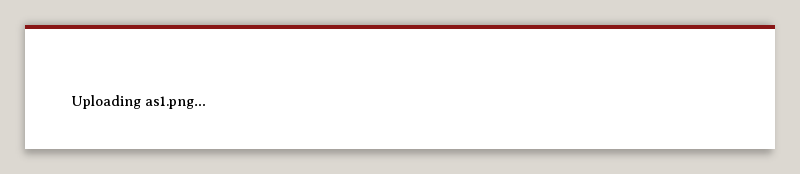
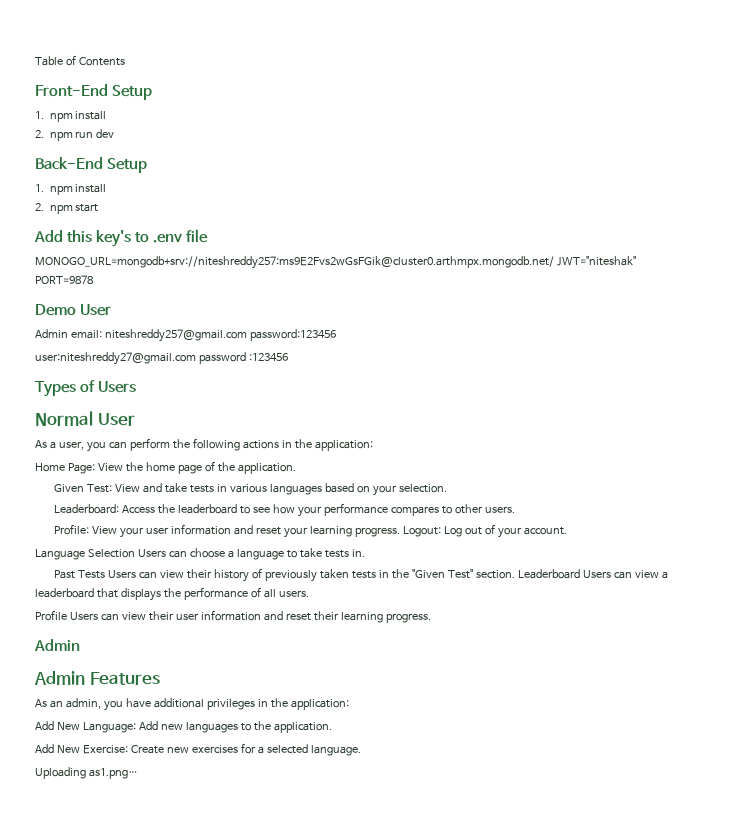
+ Table of Contents
+ Front-End Setup
+ 1. npm install
+ 2. npm run dev
+ Back-End Setup
+ 1. npm install
+ 2. npm start
+ Add this key's to .env file
+ MONOGO_URL=mongodb+srv://niteshreddy257:ms9E2Fvs2wGsFGik@cluster0.arthmpx.mongodb.net/ JWT="niteshak" PORT=9878
+ Demo User
+ Admin email: niteshreddy257@gmail.com password:123456
+ user:niteshreddy27@gmail.com password :123456
+ Types of Users
+ Normal User
+ As a user, you can perform the following actions in the application:
+ Home Page: View the home page of the application.
+ Given Test: View and take tests in various languages based on your selection.
+ Leaderboard: Access the leaderboard to see how your performance compares to other users.
+ Profile: View your user information and reset your learning progress. Logout: Log out of your account.
+ Language Selection Users can choose a language to take tests in.
+ Past Tests Users can view their history of previously taken tests in the "Given Test" section. Leaderboard Users can view a leaderboard that displays the performance of all users.
+ Profile Users can view their user information and reset their learning progress.
+ Admin
+ Admin Features
+ As an admin, you have additional privileges in the application:
+ Add New Language: Add new languages to the application.
+ Add New Exercise: Create new exercises for a selected language.

